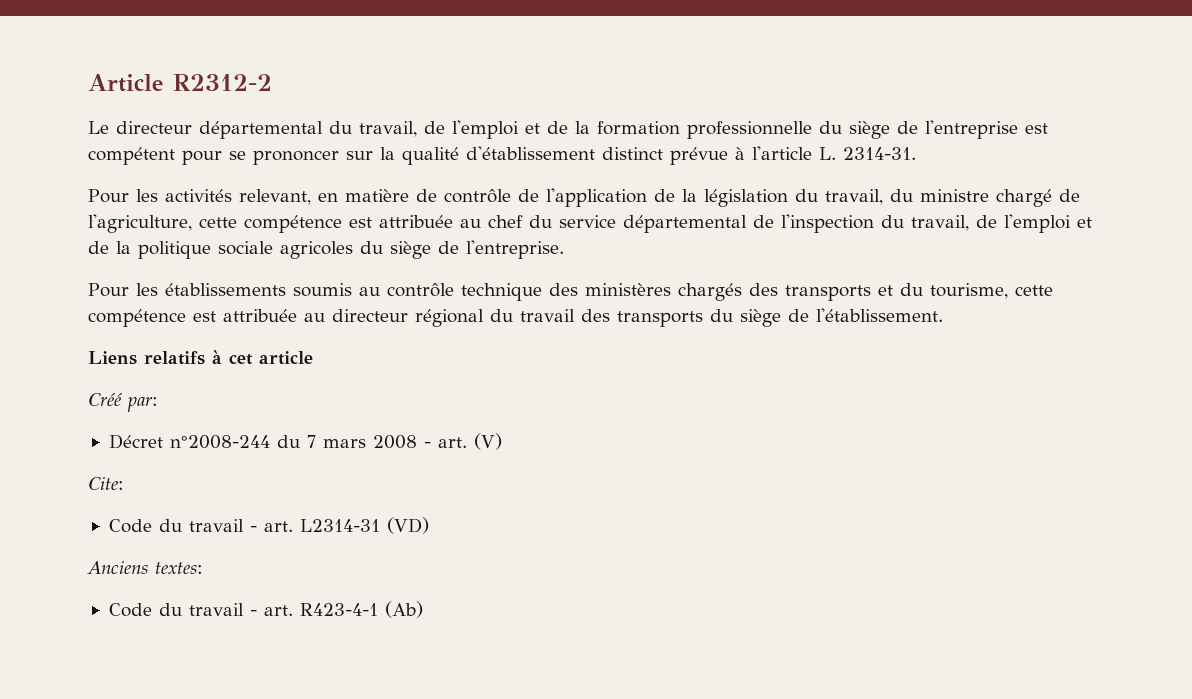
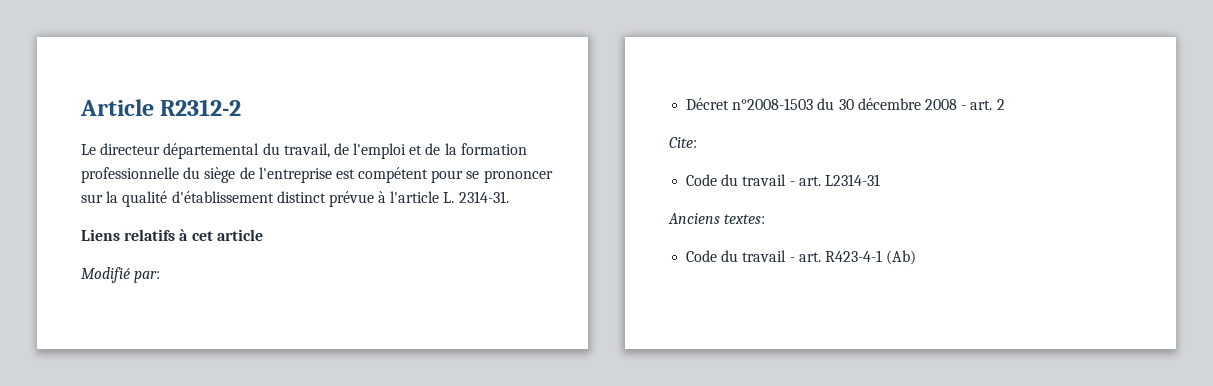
- Pour les activités relevant, en matière de contrôle de l'application de la législation du travail, du ministre chargé de l'agriculture, cette compétence est attribuée au chef du service départemental de l'inspection du travail, de l'emploi et de la politique sociale agricoles du siège de l'entreprise.
- Pour les établissements soumis au contrôle technique des ministères chargés des transports et du tourisme, cette compétence est attribuée au directeur régional du travail des transports du siège de l'établissement.
- Créé par:
+ Modifié par:
- Décret n°2008-244 du 7 mars 2008 - art. (V)
+ Décret n°2008-1503 du 30 décembre 2008 - art. 2
- Code du travail - art. L2314-31 (VD)
+ Code du travail - art. L2314-31

